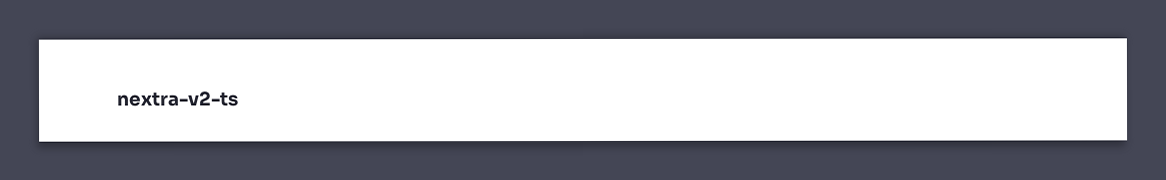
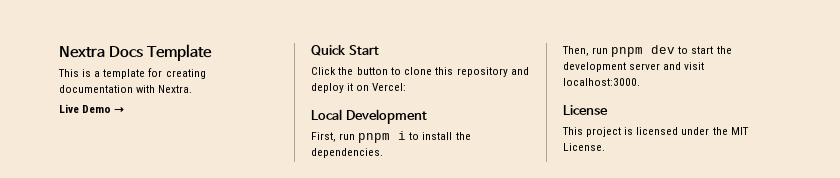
- nextra-v2-ts
+ Nextra Docs Template
+ This is a template for creating documentation with Nextra.
+ Live Demo →
+ Quick Start
+ Click the button to clone this repository and deploy it on Vercel:
+ Local Development
+ First, run pnpm i to install the dependencies.
+ Then, run pnpm dev to start the development server and visit localhost:3000.
+ License
+ This project is licensed under the MIT License.

